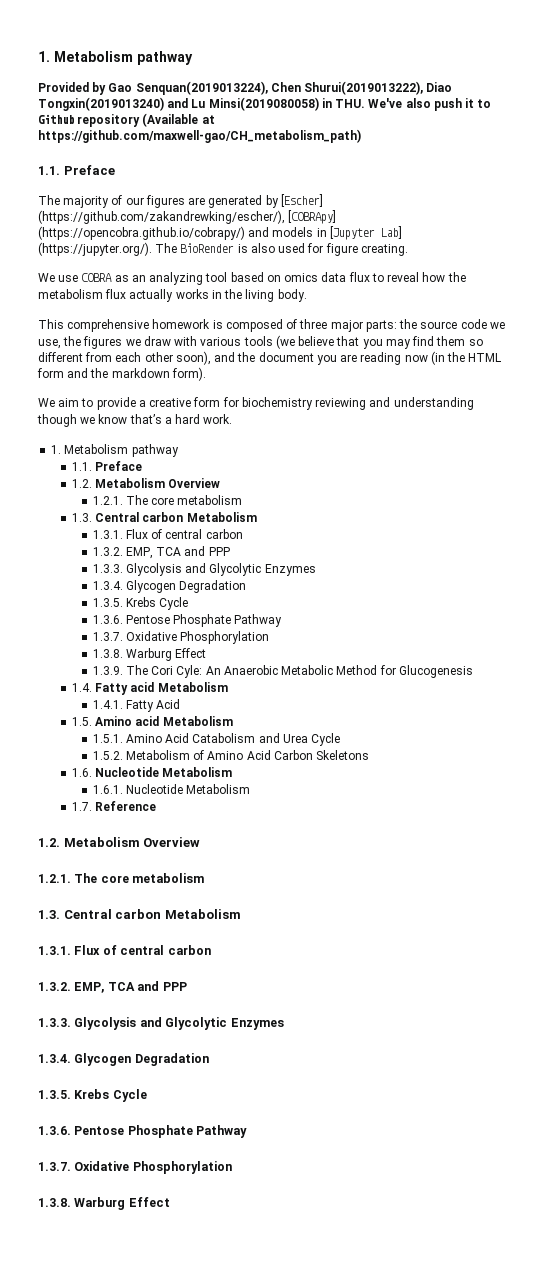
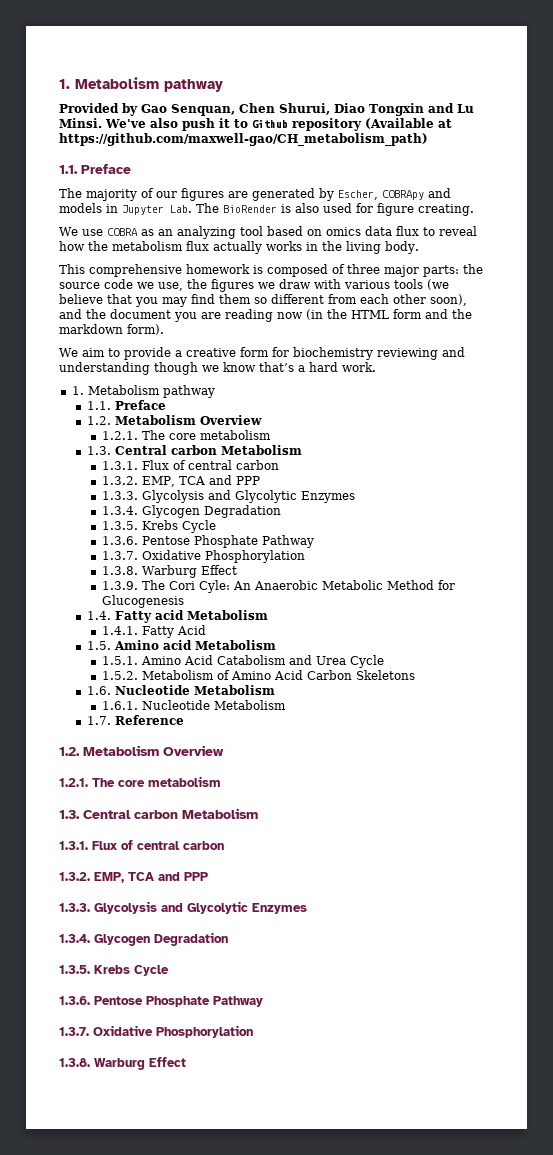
- Provided by Gao Senquan(2019013224), Chen Shurui(2019013222), Diao Tongxin(2019013240) and Lu Minsi(2019080058) in THU. We've also push it to Github repository (Available at https://github.com/maxwell-gao/CH_metabolism_path)
+ Provided by Gao Senquan, Chen Shurui, Diao Tongxin and Lu Minsi. We've also push it to Github repository (Available at https://github.com/maxwell-gao/CH_metabolism_path)
- The majority of our figures are generated by [Escher] (https://github.com/zakandrewking/escher/), [COBRApy] (https://opencobra.github.io/cobrapy/) and models in [Jupyter Lab] (https://jupyter.org/). The BioRender is also used for figure creating.
+ The majority of our figures are generated by Escher, COBRApy and models in Jupyter Lab. The BioRender is also used for figure creating.

